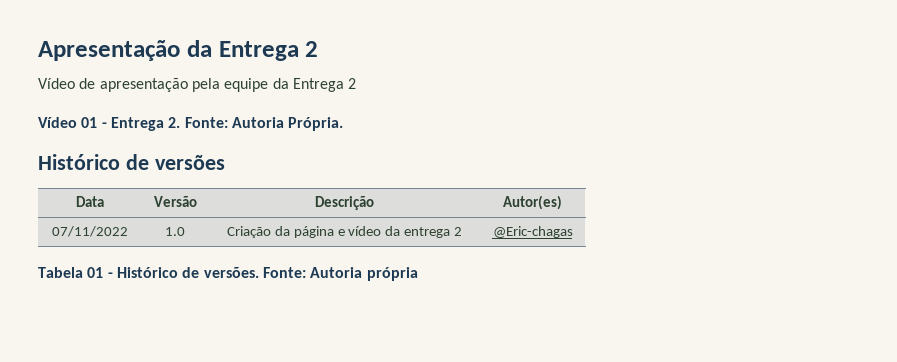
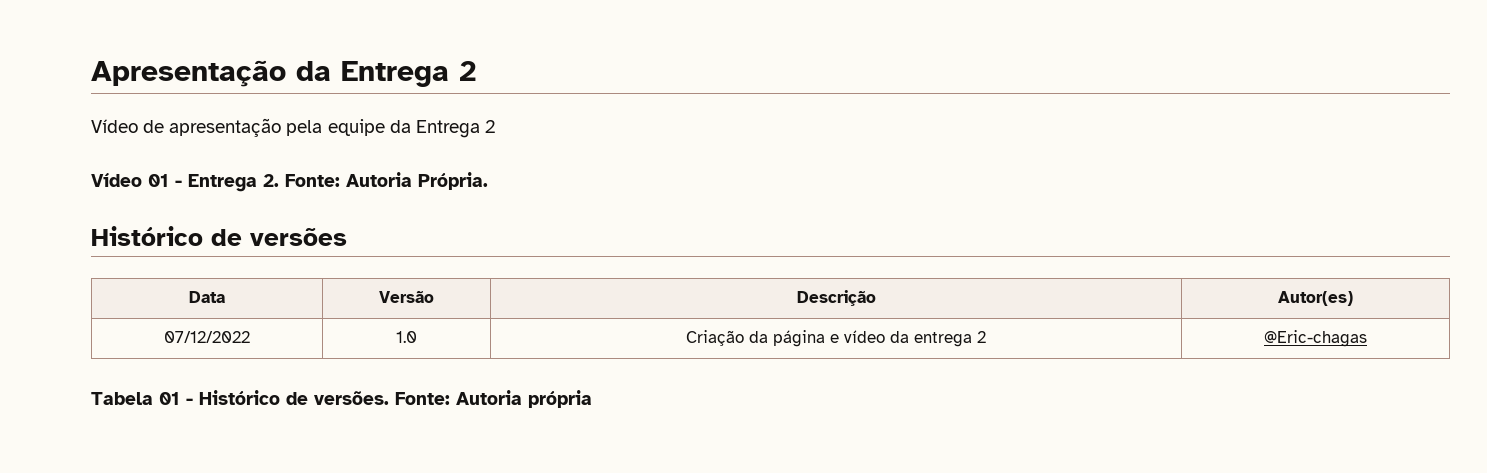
- 07/11/2022 | 1.0 | Criação da página e vídeo da entrega 2 | @Eric-chagas
+ 07/12/2022 | 1.0 | Criação da página e vídeo da entrega 2 | @Eric-chagas

